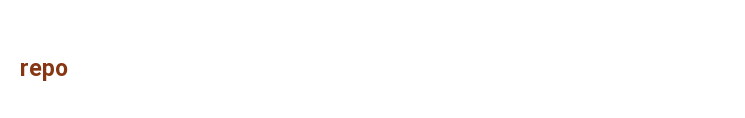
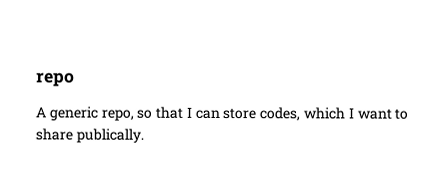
+ A generic repo, so that I can store codes, which I want to share publically.

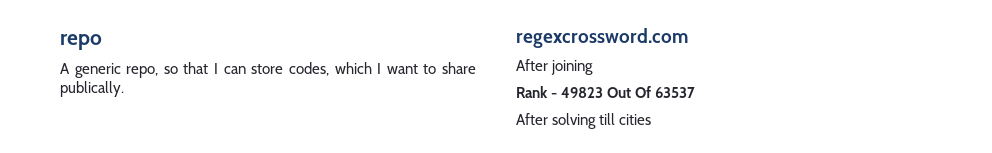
+ regexcrossword.com
+ After joining
+ Rank - 49823 Out Of 63537
+ After solving till cities

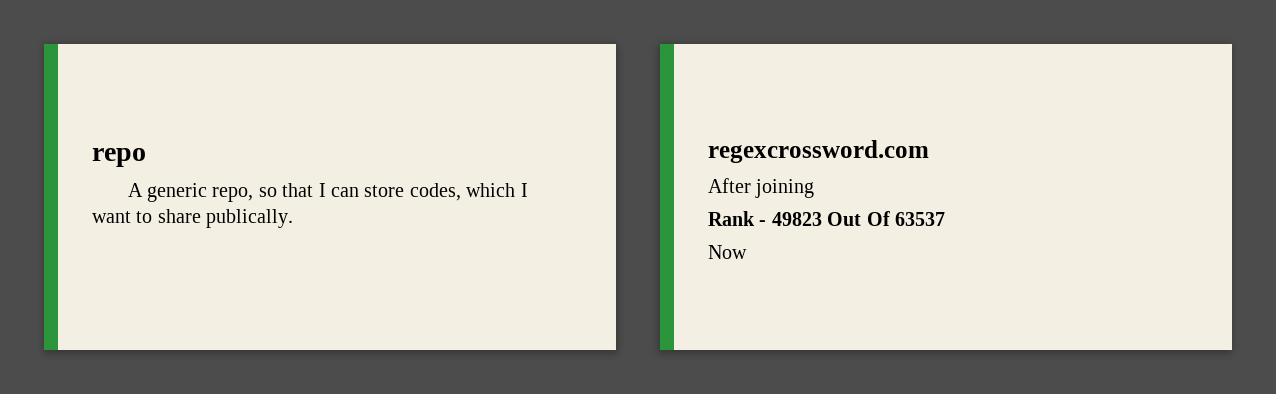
- After solving till cities
+ Now

